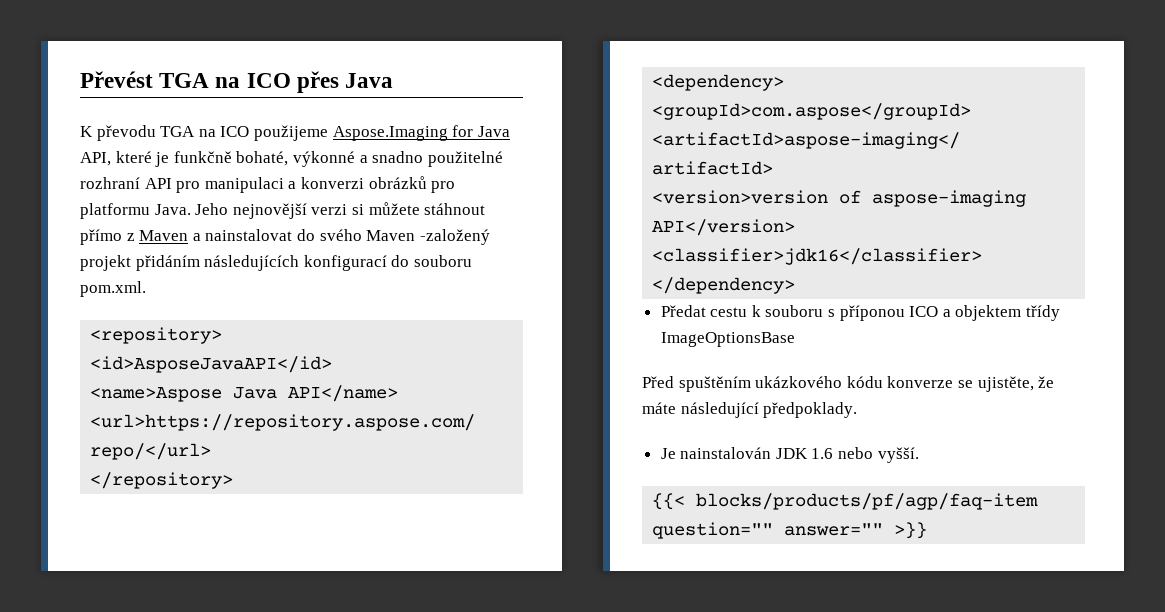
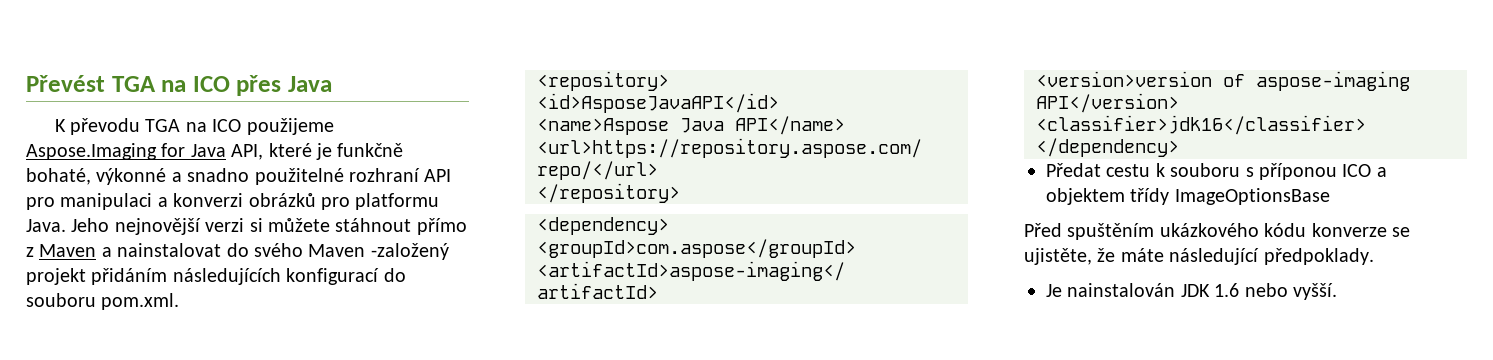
- {{< blocks/products/pf/agp/faq-item question="" answer="" >}}

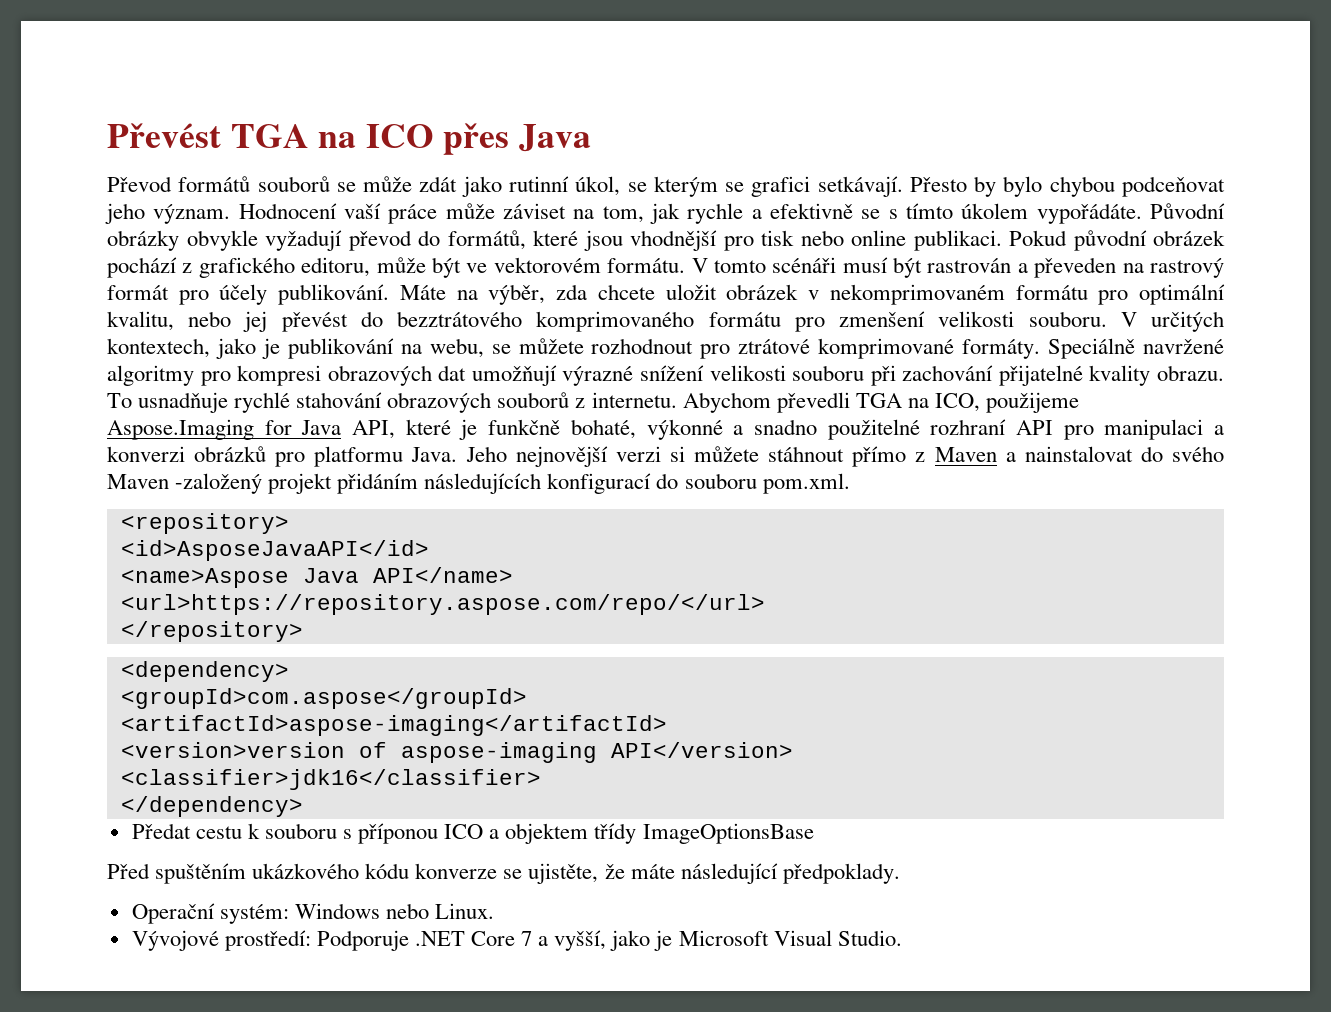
- K převodu TGA na ICO použijeme Aspose.Imaging for Java API, které je funkčně bohaté, výkonné a snadno použitelné rozhraní API pro manipulaci a konverzi obrázků pro platformu Java.
+ Převod formátů souborů se může zdát jako rutinní úkol, se kterým se grafici setkávají. Přesto by bylo chybou podceňovat jeho význam. Hodnocení vaší práce může záviset na tom, jak rychle a efektivně se s tímto úkolem vypořádáte. Původní obrázky obvykle vyžadují převod do formátů, které jsou vhodnější pro tisk nebo online publikaci. Pokud původní obrázek pochází z grafického editoru, může být ve vektorovém formátu. V tomto scénáři musí být rastrován a převeden na rastrový formát pro účely publikování. Máte na výběr, zda chcete uložit obrázek v nekomprimovaném formátu pro optimální kvalitu, nebo jej převést do bezztrátového komprimovaného formátu pro zmenšení velikosti souboru. V určitých kontextech, jako je publikování na webu, se můžete rozhodnout pro ztrátové komprimované formáty. Speciálně navržené algoritmy pro kompresi obrazových dat umožňují výrazné snížení velikosti souboru při zachování přijatelné kvality obrazu. To usnadňuje rychlé stahování obrazových souborů z internetu. Abychom převedli TGA na ICO, použijeme Aspose.Imaging for Java API, které je funkčně bohaté, výkonné a snadno použitelné rozhraní API pro manipulaci a konverzi obrázků pro platformu Java.
- Je nainstalován JDK 1.6 nebo vyšší.
+ Operační systém: Windows nebo Linux.
+ Vývojové prostředí: Podporuje .NET Core 7 a vyšší, jako je Microsoft Visual Studio.

